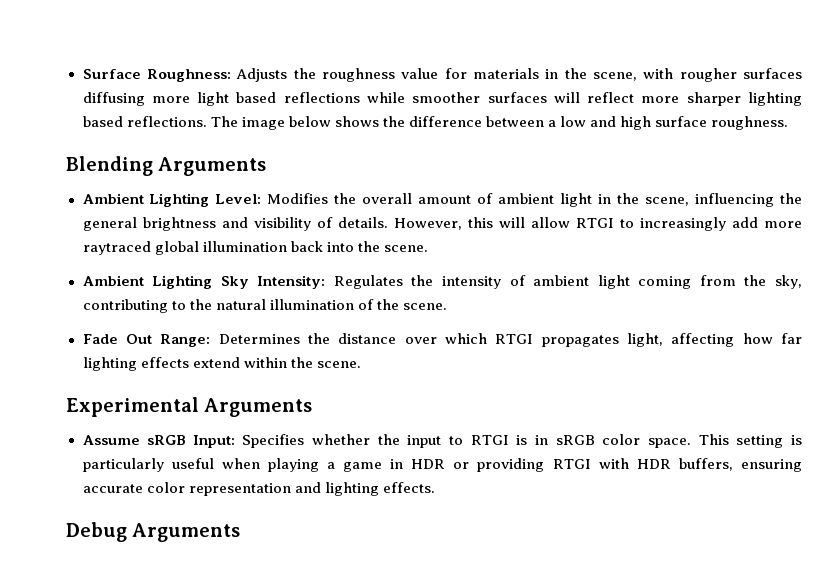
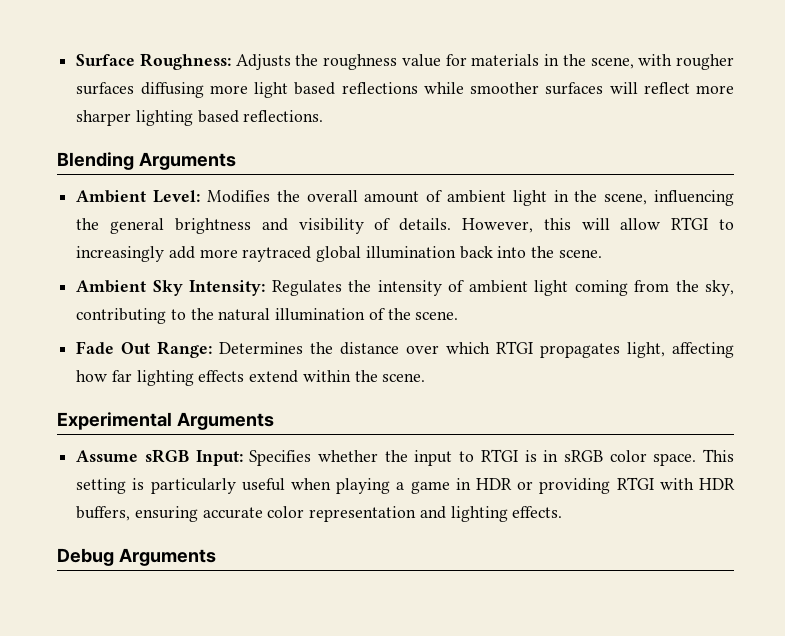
- The image below shows the difference between a low and high surface roughness.
- Ambient Lighting Level: Modifies the overall amount of ambient light in the scene, influencing the general brightness and visibility of details.
+ Ambient Level: Modifies the overall amount of ambient light in the scene, influencing the general brightness and visibility of details.
- Ambient Lighting Sky Intensity: Regulates the intensity of ambient light coming from the sky, contributing to the natural illumination of the scene.
+ Ambient Sky Intensity: Regulates the intensity of ambient light coming from the sky, contributing to the natural illumination of the scene.

